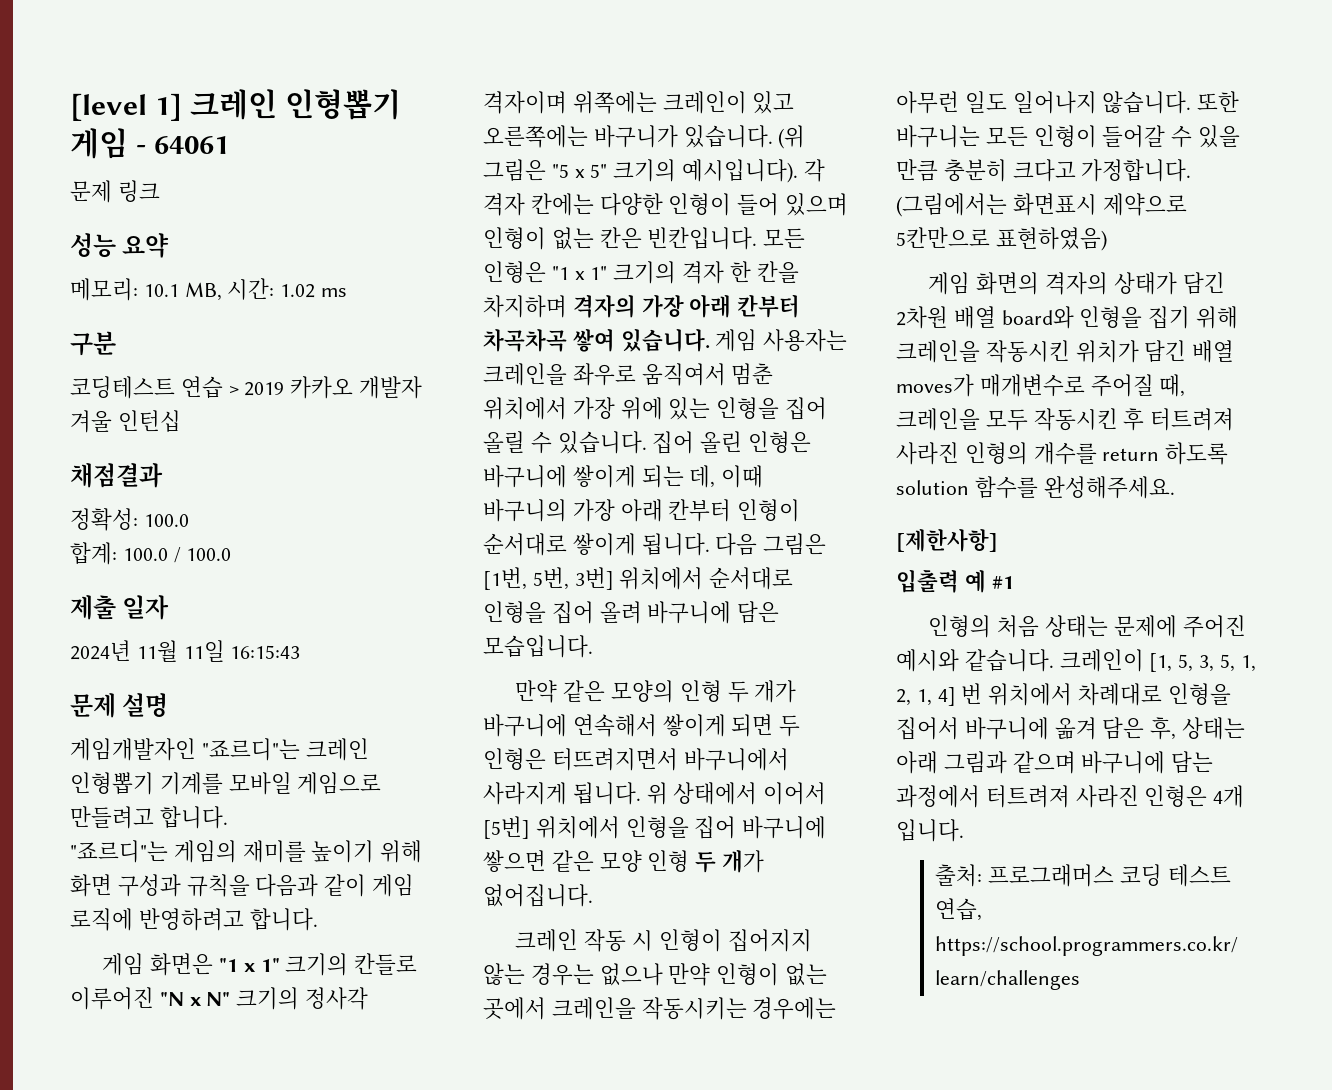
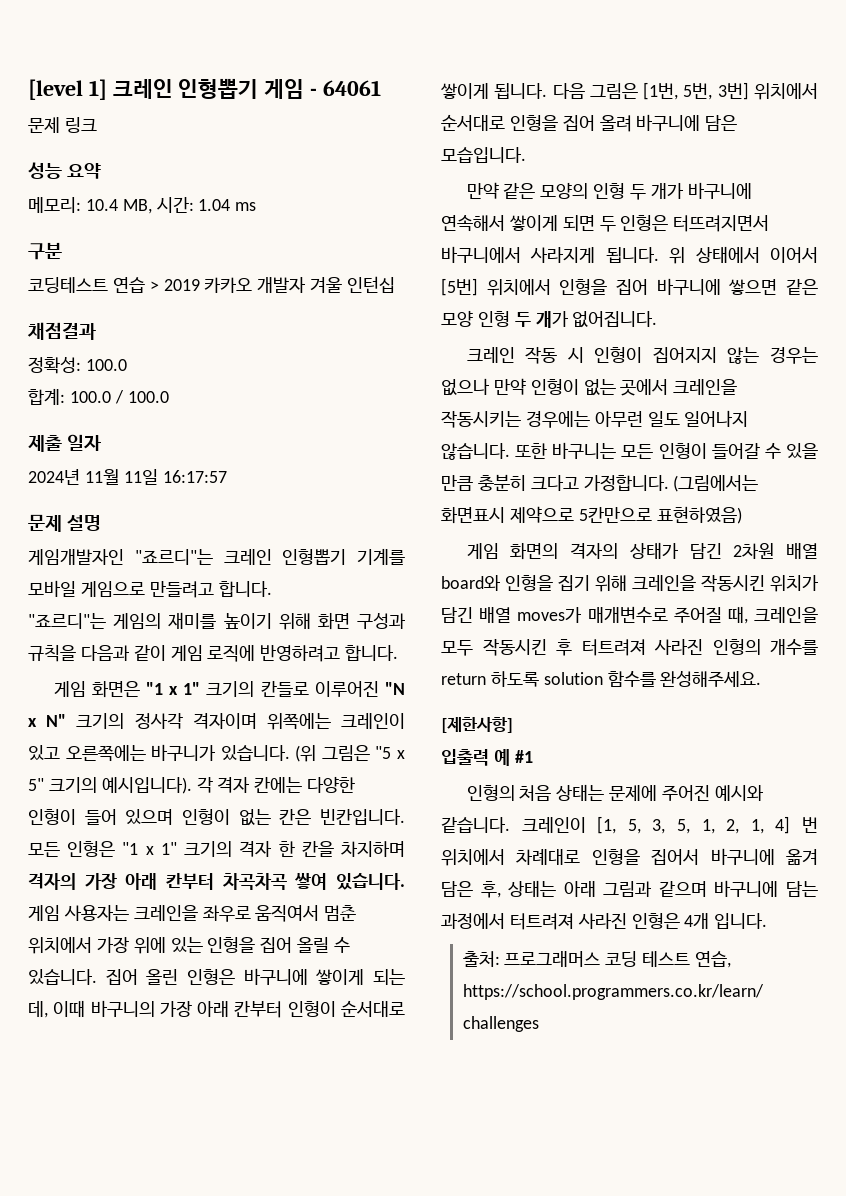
- 메모리: 10.1 MB, 시간: 1.02 ms
+ 메모리: 10.4 MB, 시간: 1.04 ms
- 2024년 11월 11일 16:15:43
+ 2024년 11월 11일 16:17:57

